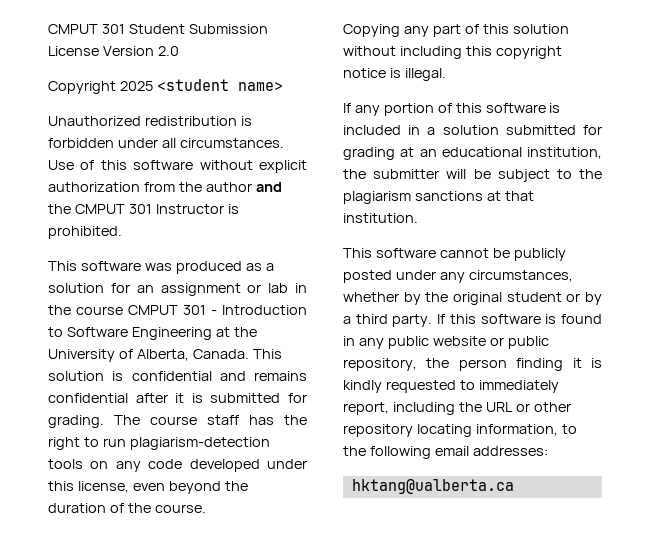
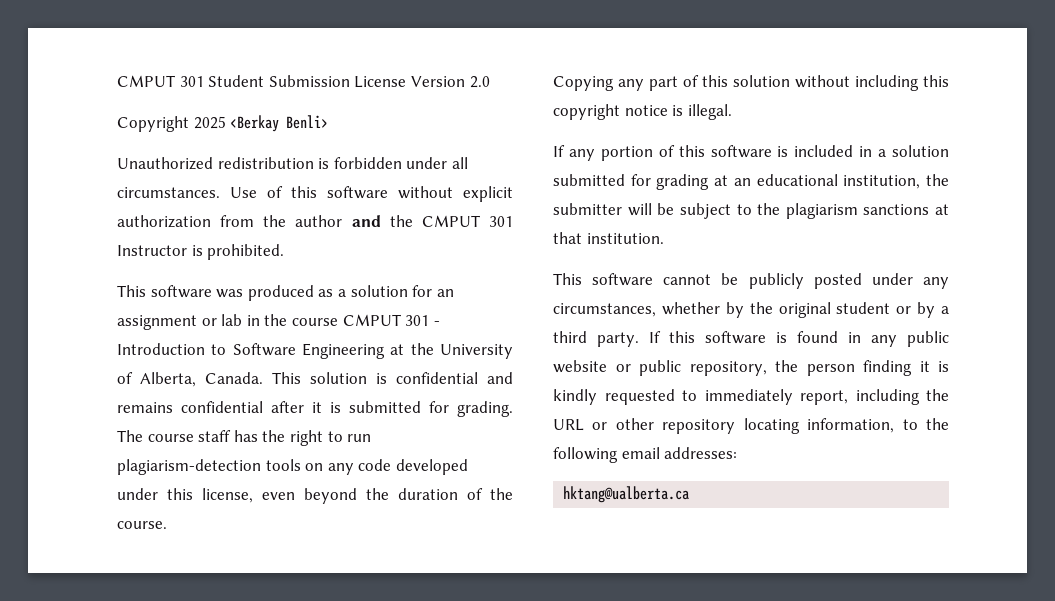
- Copyright 2025 <student name>
+ Copyright 2025 <Berkay Benli>

